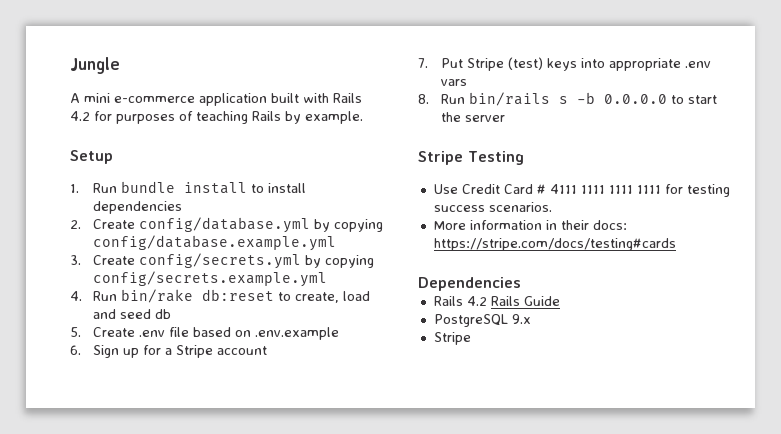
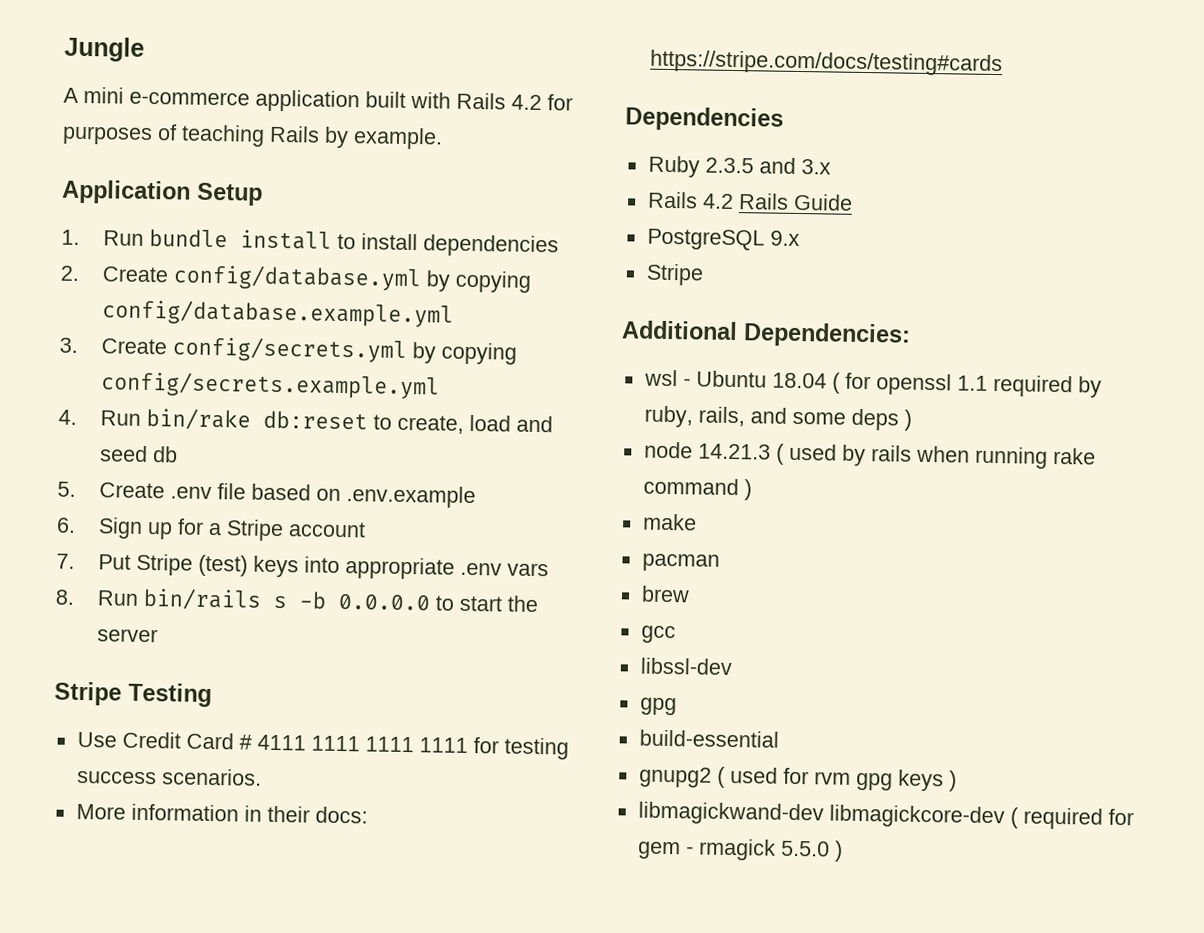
- Setup
+ Application Setup
+ Ruby 2.3.5 and 3.x
+ Additional Dependencies:
+ wsl - Ubuntu 18.04 ( for openssl 1.1 required by ruby, rails, and some deps )
+ node 14.21.3 ( used by rails when running rake command )
+ make
+ pacman
+ brew
+ gcc
+ libssl-dev
+ gpg
+ build-essential
+ gnupg2 ( used for rvm gpg keys )
+ libmagickwand-dev libmagickcore-dev ( required for gem - rmagick 5.5.0 )

